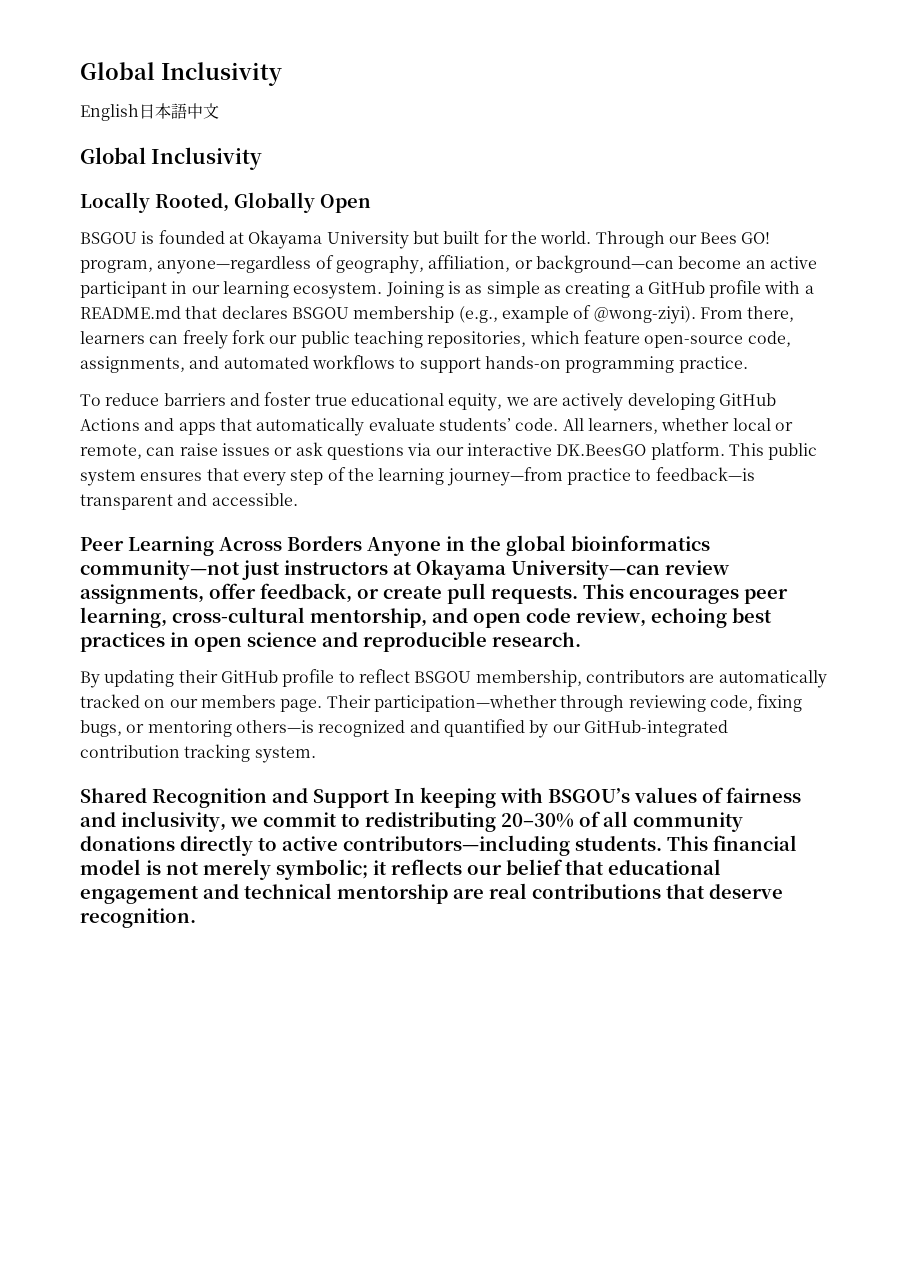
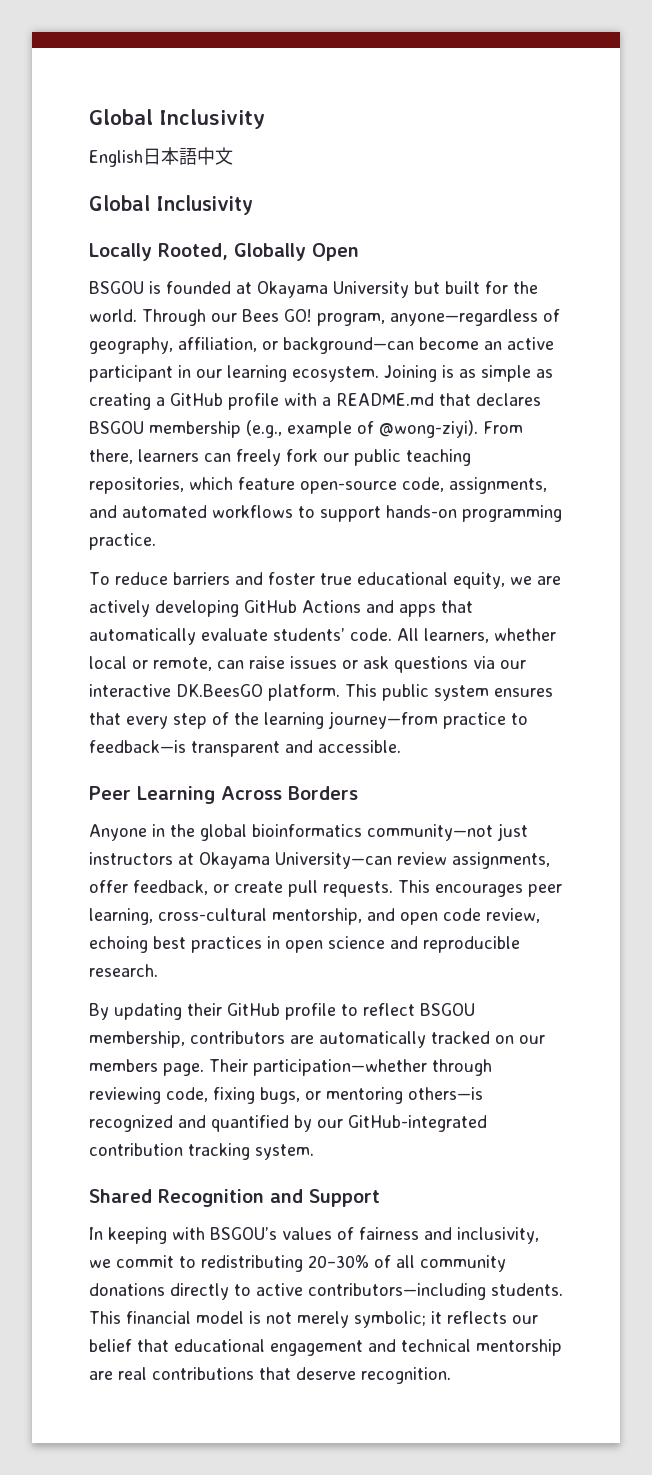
- Peer Learning Across Borders Anyone in the global bioinformatics community—not just instructors at Okayama University—can review assignments, offer feedback, or create pull requests.
+ Peer Learning Across Borders
+ Anyone in the global bioinformatics community—not just instructors at Okayama University—can review assignments, offer feedback, or create pull requests.
- Shared Recognition and Support In keeping with BSGOU’s values of fairness and inclusivity, we commit to redistributing 20–30% of all community donations directly to active contributors—including students.
+ Shared Recognition and Support
+ In keeping with BSGOU’s values of fairness and inclusivity, we commit to redistributing 20–30% of all community donations directly to active contributors—including students.

